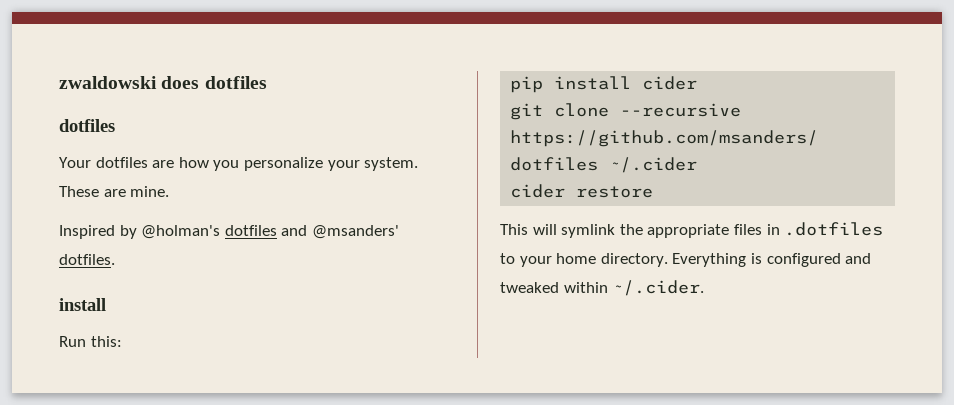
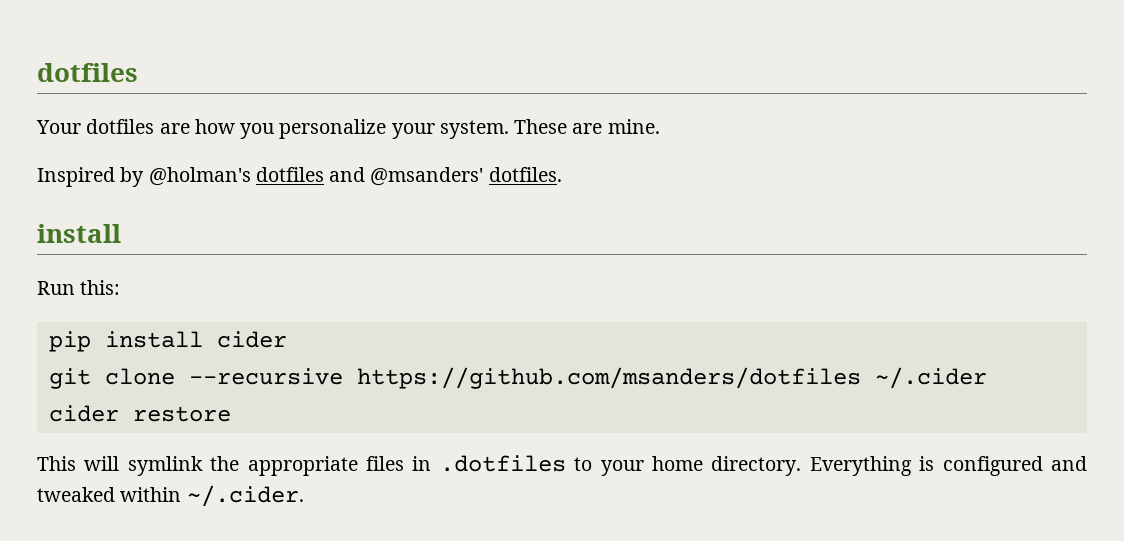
- zwaldowski does dotfiles

